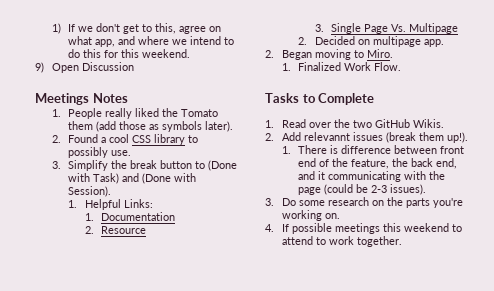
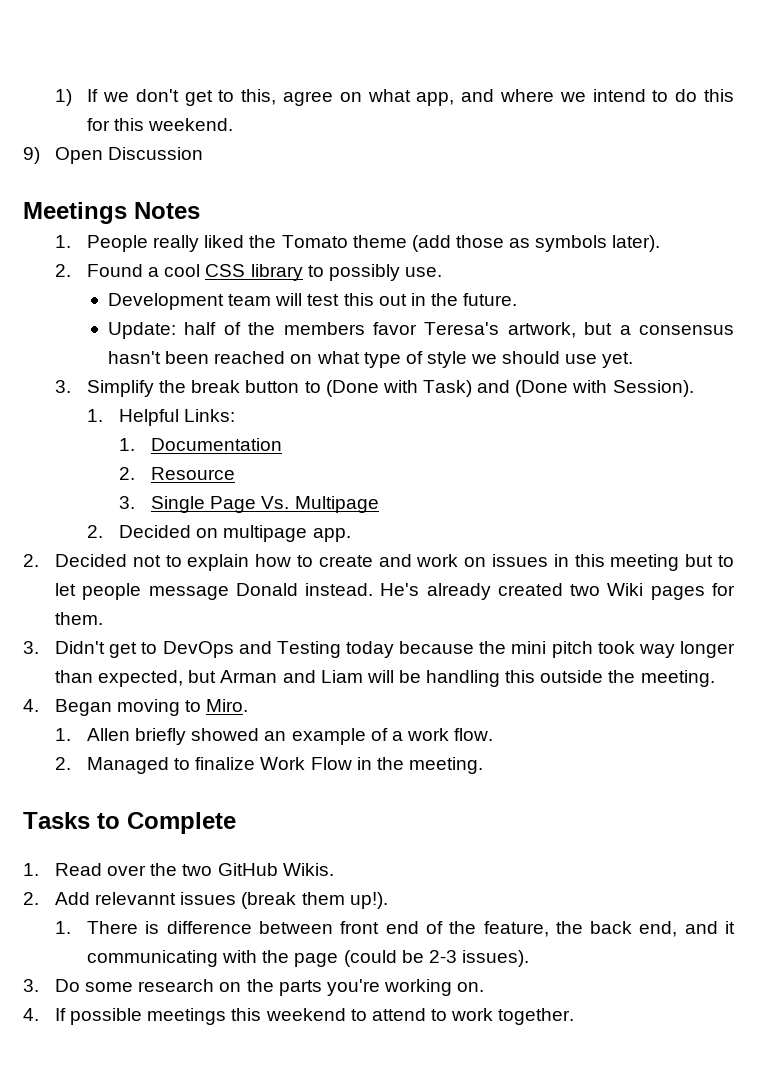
- 1. People really liked the Tomato them (add those as symbols later).
+ 1. People really liked the Tomato theme (add those as symbols later).
+ Development team will test this out in the future.
+ Update: half of the members favor Teresa's artwork, but a consensus hasn't been reached on what type of style we should use yet.
- 2. Began moving to Miro.
+ 2. Decided not to explain how to create and work on issues in this meeting but to let people message Donald instead. He's already created two Wiki pages for them.
+ 3. Didn't get to DevOps and Testing today because the mini pitch took way longer than expected, but Arman and Liam will be handling this outside the meeting.
+ 4. Began moving to Miro.
- 1. Finalized Work Flow.
+ 1. Allen briefly showed an example of a work flow.
+ 2. Managed to finalize Work Flow in the meeting.

